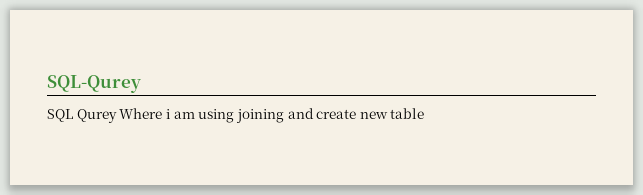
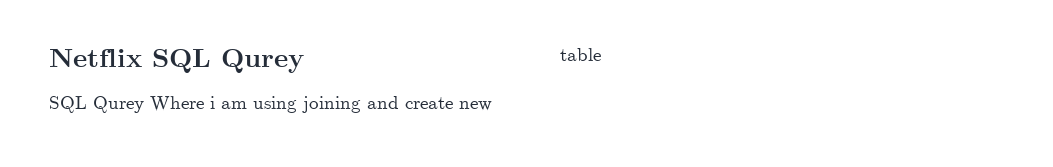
- SQL-Qurey
+ Netflix SQL Qurey

